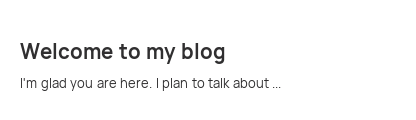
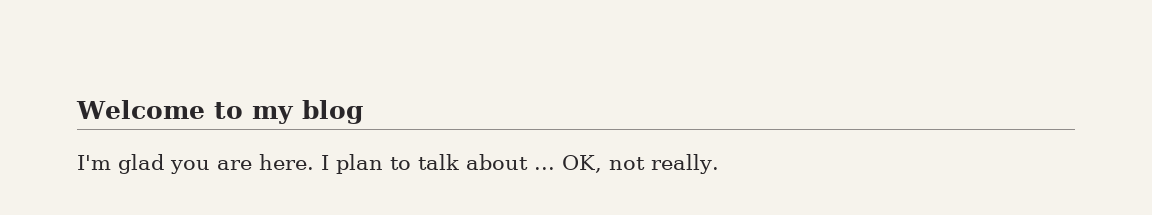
+ OK, not really.

